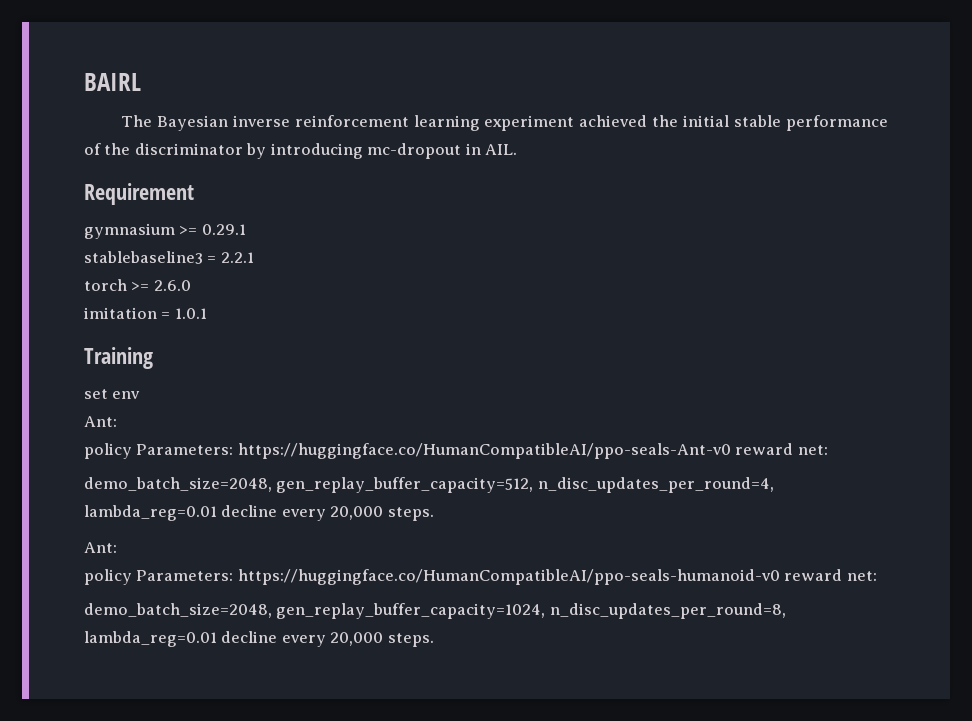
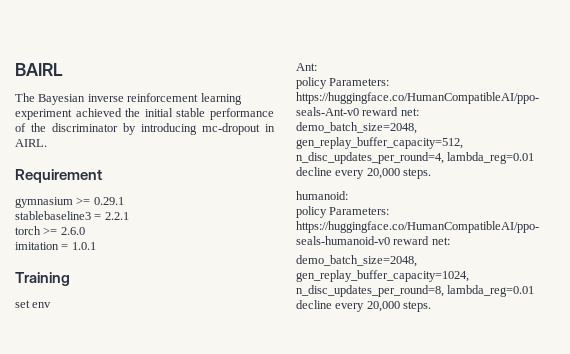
- The Bayesian inverse reinforcement learning experiment achieved the initial stable performance of the discriminator by introducing mc-dropout in AIL.
+ The Bayesian inverse reinforcement learning experiment achieved the initial stable performance of the discriminator by introducing mc-dropout in AIRL.
  demo_batch_size=2048, gen_replay_buffer_capacity=512, n_disc_updates_per_round=4, lambda_reg=0.01 decline every 20,000 steps.
- Ant:
+ humanoid:

